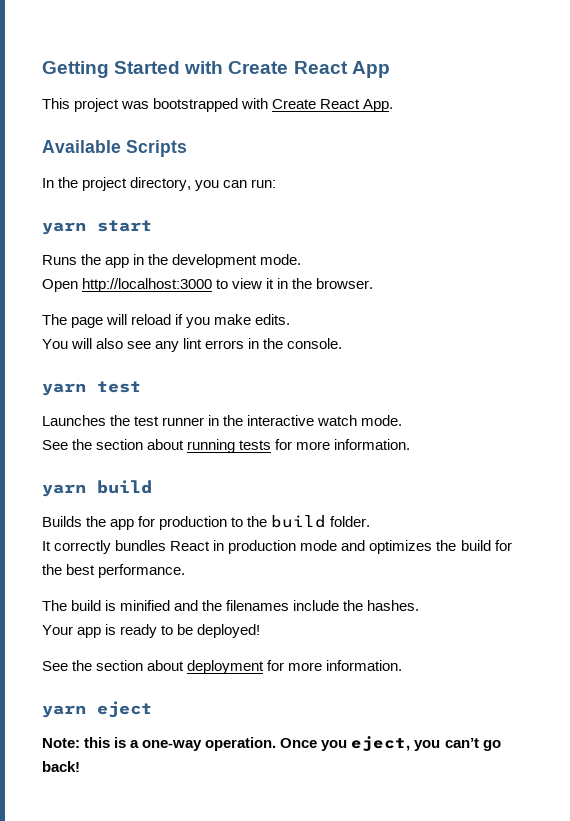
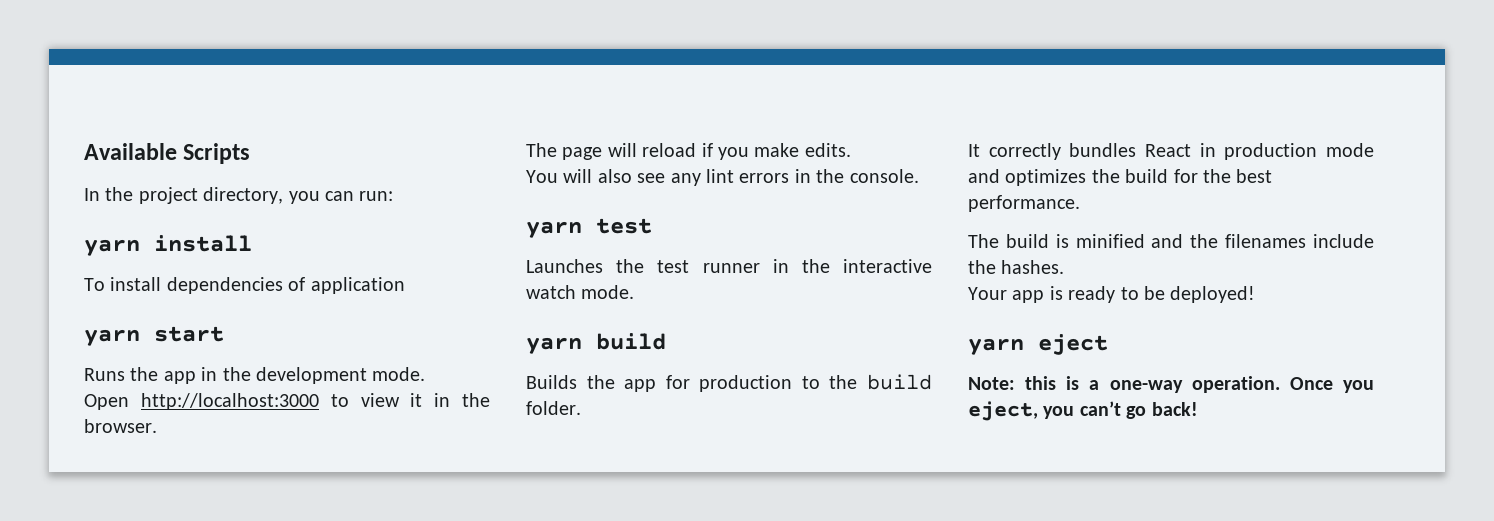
- Getting Started with Create React App
- This project was bootstrapped with Create React App.
+ yarn install
+ To install dependencies of application
- See the section about running tests for more information.
- See the section about deployment for more information.

